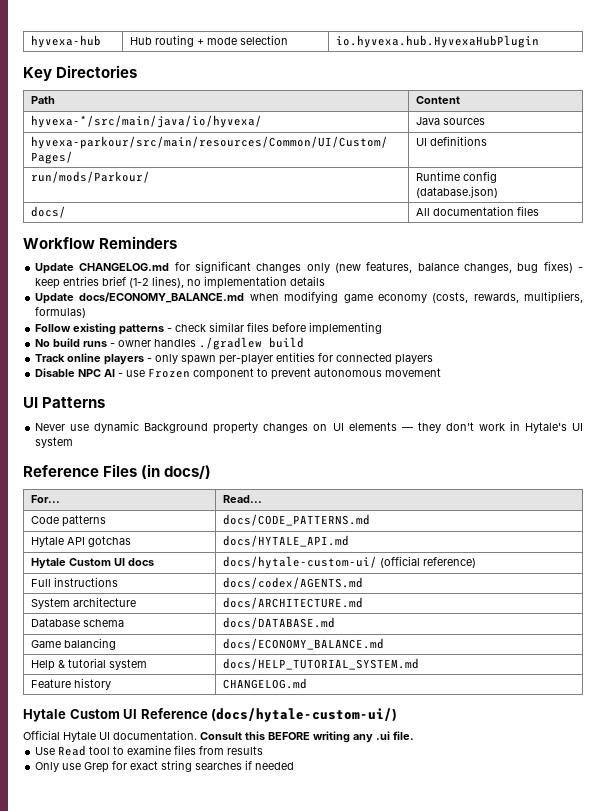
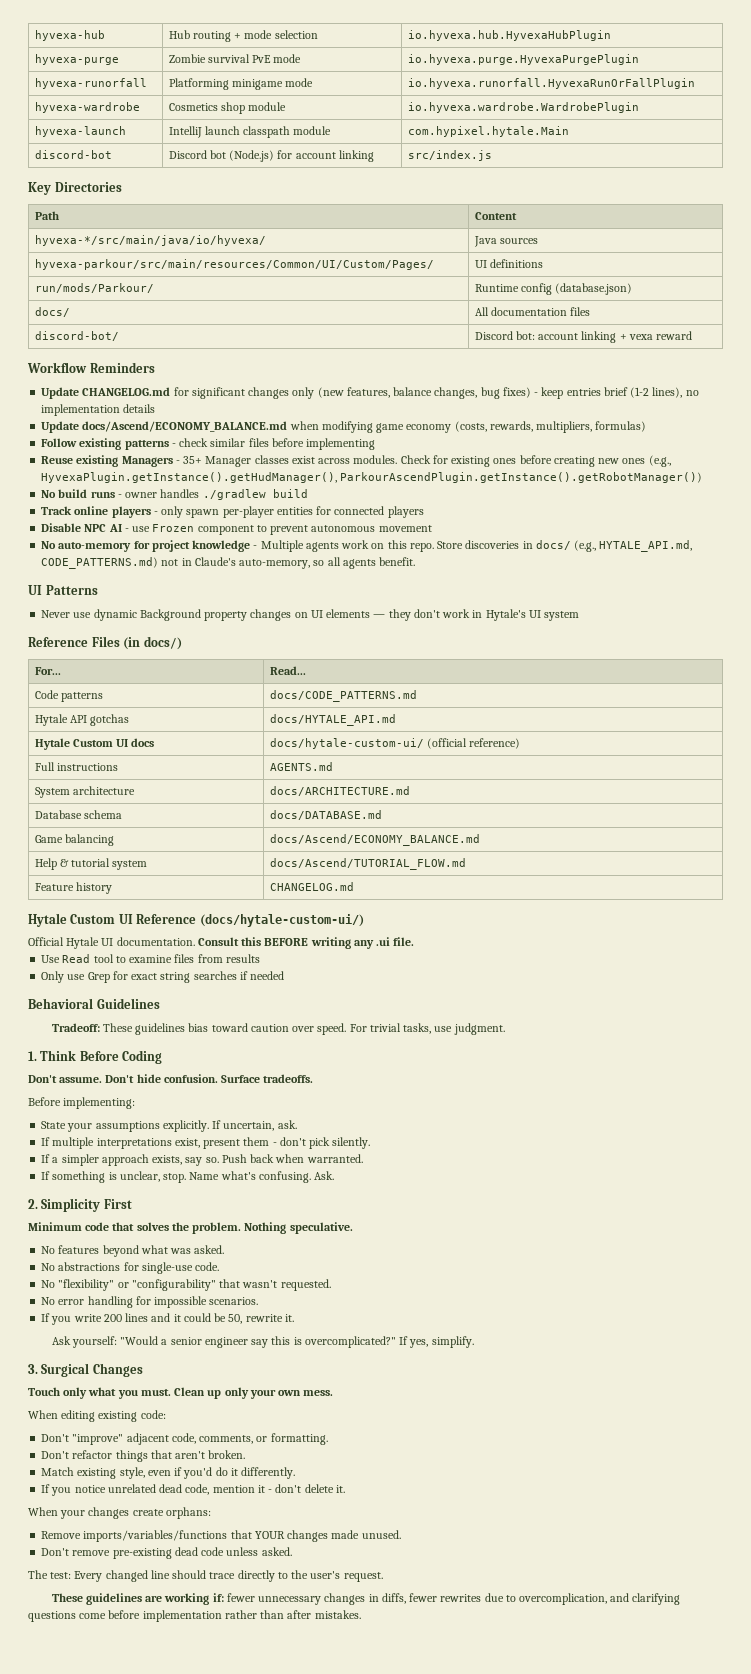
+ hyvexa-purge | Zombie survival PvE mode | io.hyvexa.purge.HyvexaPurgePlugin
+ hyvexa-runorfall | Platforming minigame mode | io.hyvexa.runorfall.HyvexaRunOrFallPlugin
+ hyvexa-wardrobe | Cosmetics shop module | io.hyvexa.wardrobe.WardrobePlugin
+ hyvexa-launch | IntelliJ launch classpath module | com.hypixel.hytale.Main
+ discord-bot | Discord bot (Node.js) for account linking | src/index.js
+ discord-bot/ | Discord bot: account linking + vexa reward
- Update docs/ECONOMY_BALANCE.md when modifying game economy (costs, rewards, multipliers, formulas)
+ Update docs/Ascend/ECONOMY_BALANCE.md when modifying game economy (costs, rewards, multipliers, formulas)
+ Reuse existing Managers - 35+ Manager classes exist across modules. Check for existing ones before creating new ones (e.g., HyvexaPlugin.getInstance().getHudManager(), ParkourAscendPlugin.getInstance().getRobotManager())
+ No auto-memory for project knowledge - Multiple agents work on this repo. Store discoveries in docs/ (e.g., HYTALE_API.md, CODE_PATTERNS.md) not in Claude's auto-memory, so all agents benefit.
- Full instructions | docs/codex/AGENTS.md
+ Full instructions | AGENTS.md
- Game balancing | docs/ECONOMY_BALANCE.md
+ Game balancing | docs/Ascend/ECONOMY_BALANCE.md
- Help & tutorial system | docs/HELP_TUTORIAL_SYSTEM.md
+ Help & tutorial system | docs/Ascend/TUTORIAL_FLOW.md
+ Behavioral Guidelines
+ Tradeoff: These guidelines bias toward caution over speed. For trivial tasks, use judgment.
+ 1. Think Before Coding
+ Don't assume. Don't hide confusion. Surface tradeoffs.
+ Before implementing:
+ State your assumptions explicitly. If uncertain, ask.
+ If multiple interpretations exist, present them - don't pick silently.
+ If a simpler approach exists, say so. Push back when warranted.
+ If something is unclear, stop. Name what's confusing. Ask.
+ 2. Simplicity First
+ Minimum code that solves the problem. Nothing speculative.
+ No features beyond what was asked.
+ No abstractions for single-use code.
+ No "flexibility" or "configurability" that wasn't requested.
+ No error handling for impossible scenarios.
+ If you write 200 lines and it could be 50, rewrite it.
+ Ask yourself: "Would a senior engineer say this is overcomplicated?" If yes, simplify.
+ 3. Surgical Changes
+ Touch only what you must. Clean up only your own mess.
+ When editing existing code:
+ Don't "improve" adjacent code, comments, or formatting.
+ Don't refactor things that aren't broken.
+ Match existing style, even if you'd do it differently.
+ If you notice unrelated dead code, mention it - don't delete it.
+ When your changes create orphans:
+ Remove imports/variables/functions that YOUR changes made unused.
+ Don't remove pre-existing dead code unless asked.
+ The test: Every changed line should trace directly to the user's request.
+ These guidelines are working if: fewer unnecessary changes in diffs, fewer rewrites due to overcomplication, and clarifying questions come before implementation rather than after mistakes.

